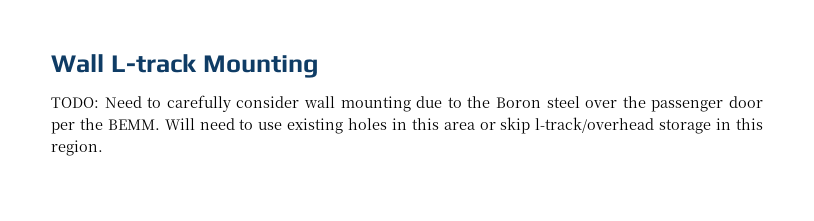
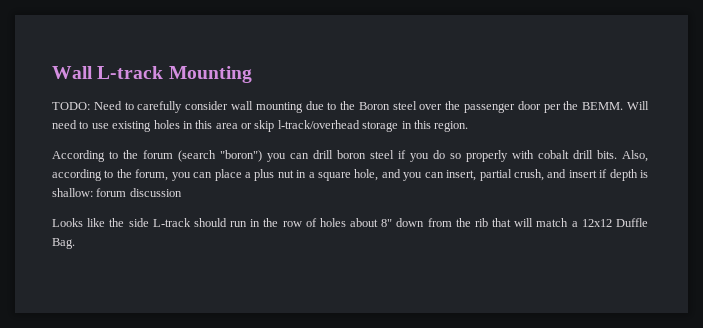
+ According to the forum (search "boron") you can drill boron steel if you do so properly with cobalt drill bits. Also, according to the forum, you can place a plus nut in a square hole, and you can insert, partial crush, and insert if depth is shallow: forum discussion
+ Looks like the side L-track should run in the row of holes about 8" down from the rib that will match a 12x12 Duffle Bag.

